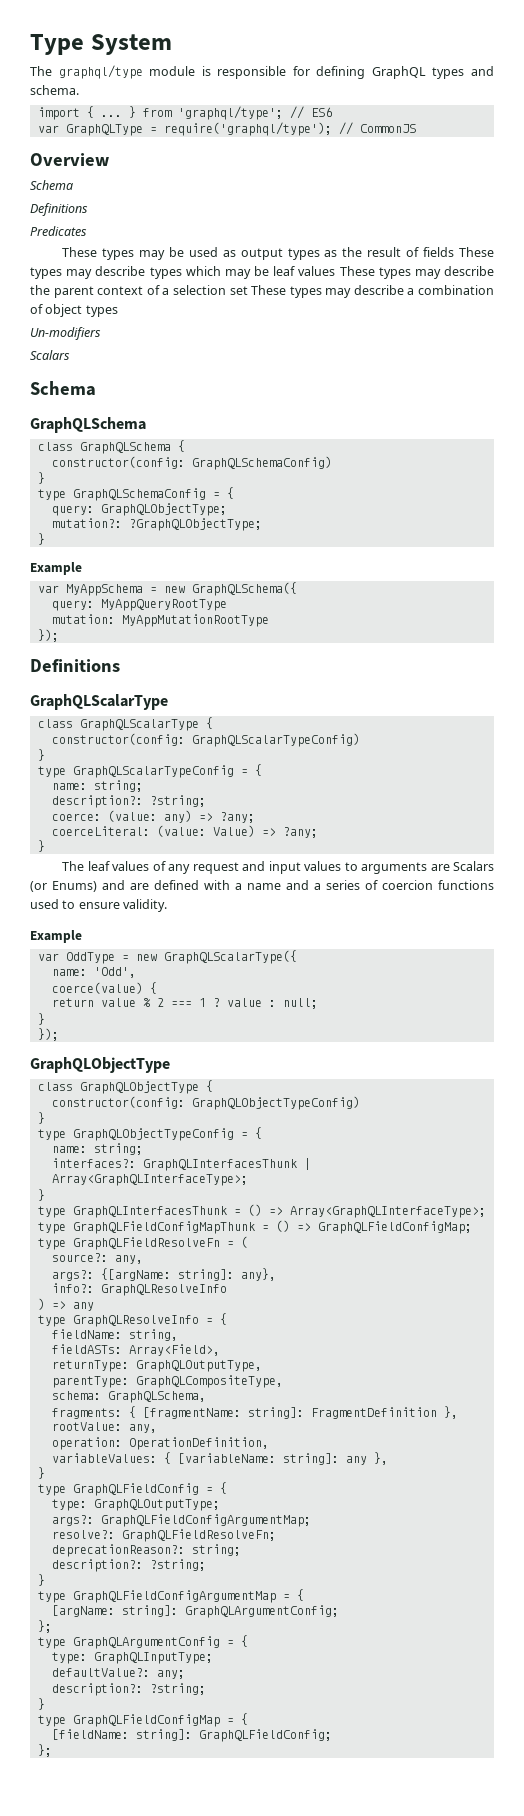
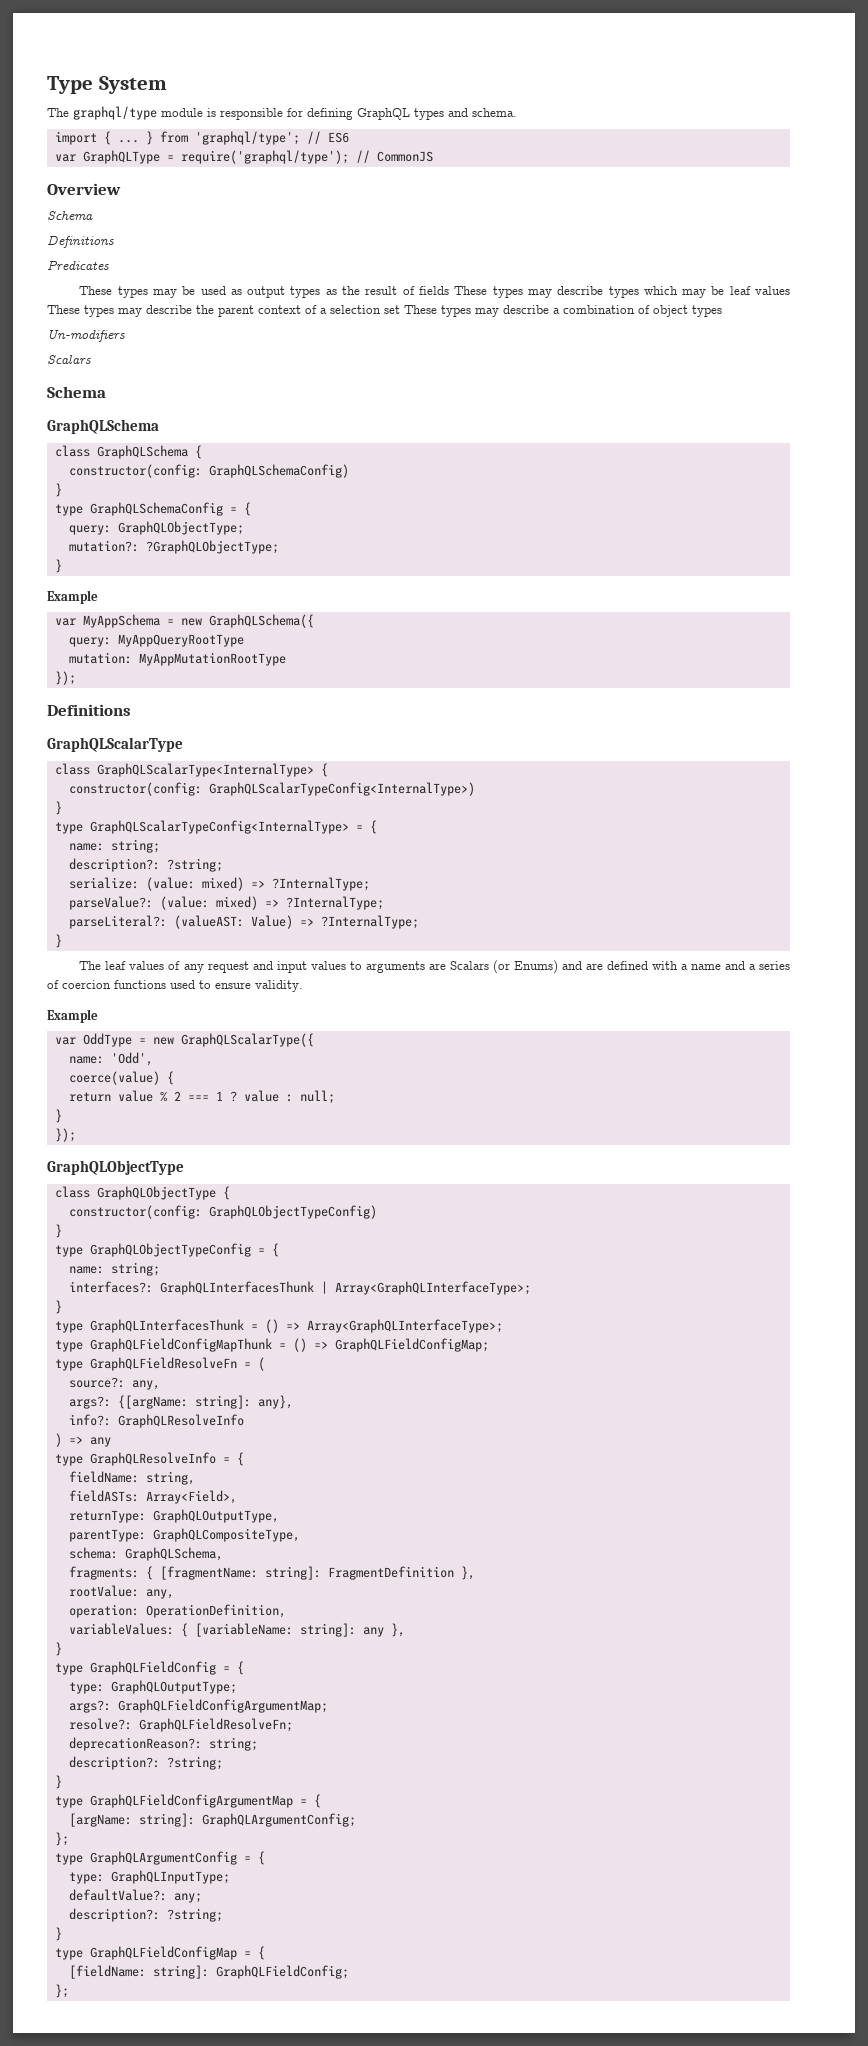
- class GraphQLScalarType {
- constructor(config: GraphQLScalarTypeConfig)
+ class GraphQLScalarType<InternalType> {
+ constructor(config: GraphQLScalarTypeConfig<InternalType>)
  }
- type GraphQLScalarTypeConfig = {
+ type GraphQLScalarTypeConfig<InternalType> = {
- coerce: (value: any) => ?any;
- coerceLiteral: (value: Value) => ?any;
+ serialize: (value: mixed) => ?InternalType;
+ parseValue?: (value: mixed) => ?InternalType;
+ parseLiteral?: (valueAST: Value) => ?InternalType;

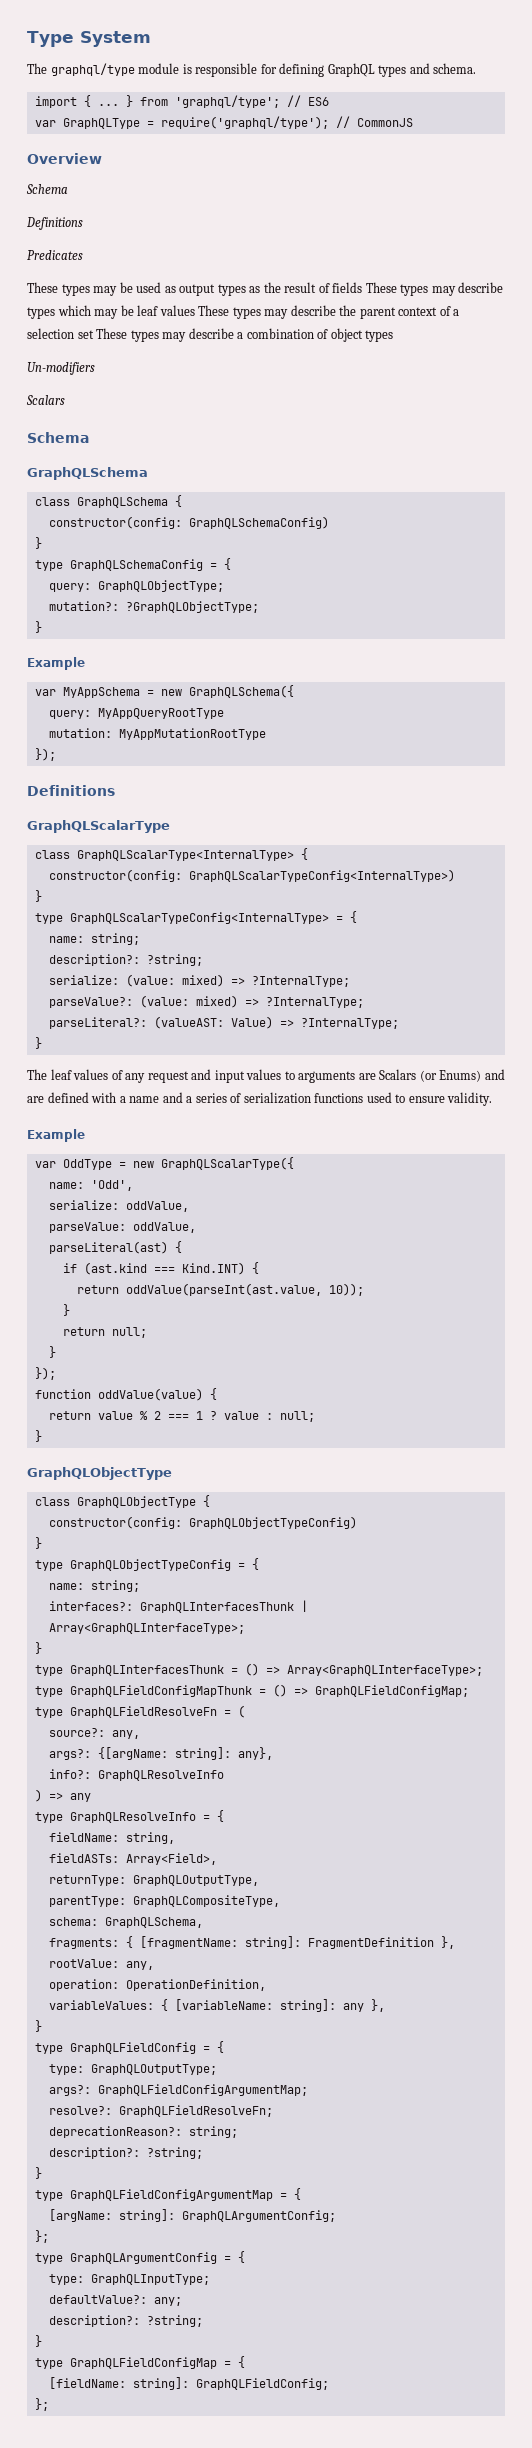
- The leaf values of any request and input values to arguments are Scalars (or Enums) and are defined with a name and a series of coercion functions used to ensure validity.
+ The leaf values of any request and input values to arguments are Scalars (or Enums) and are defined with a name and a series of serialization functions used to ensure validity.
- coerce(value) {
+ serialize: oddValue,
+ parseValue: oddValue,
+ parseLiteral(ast) {
+ if (ast.kind === Kind.INT) {
+ return oddValue(parseInt(ast.value, 10));
+ }
+ return null;
+ }
+ });
+ function oddValue(value) {
  return value % 2 === 1 ? value : null;
  }
- });

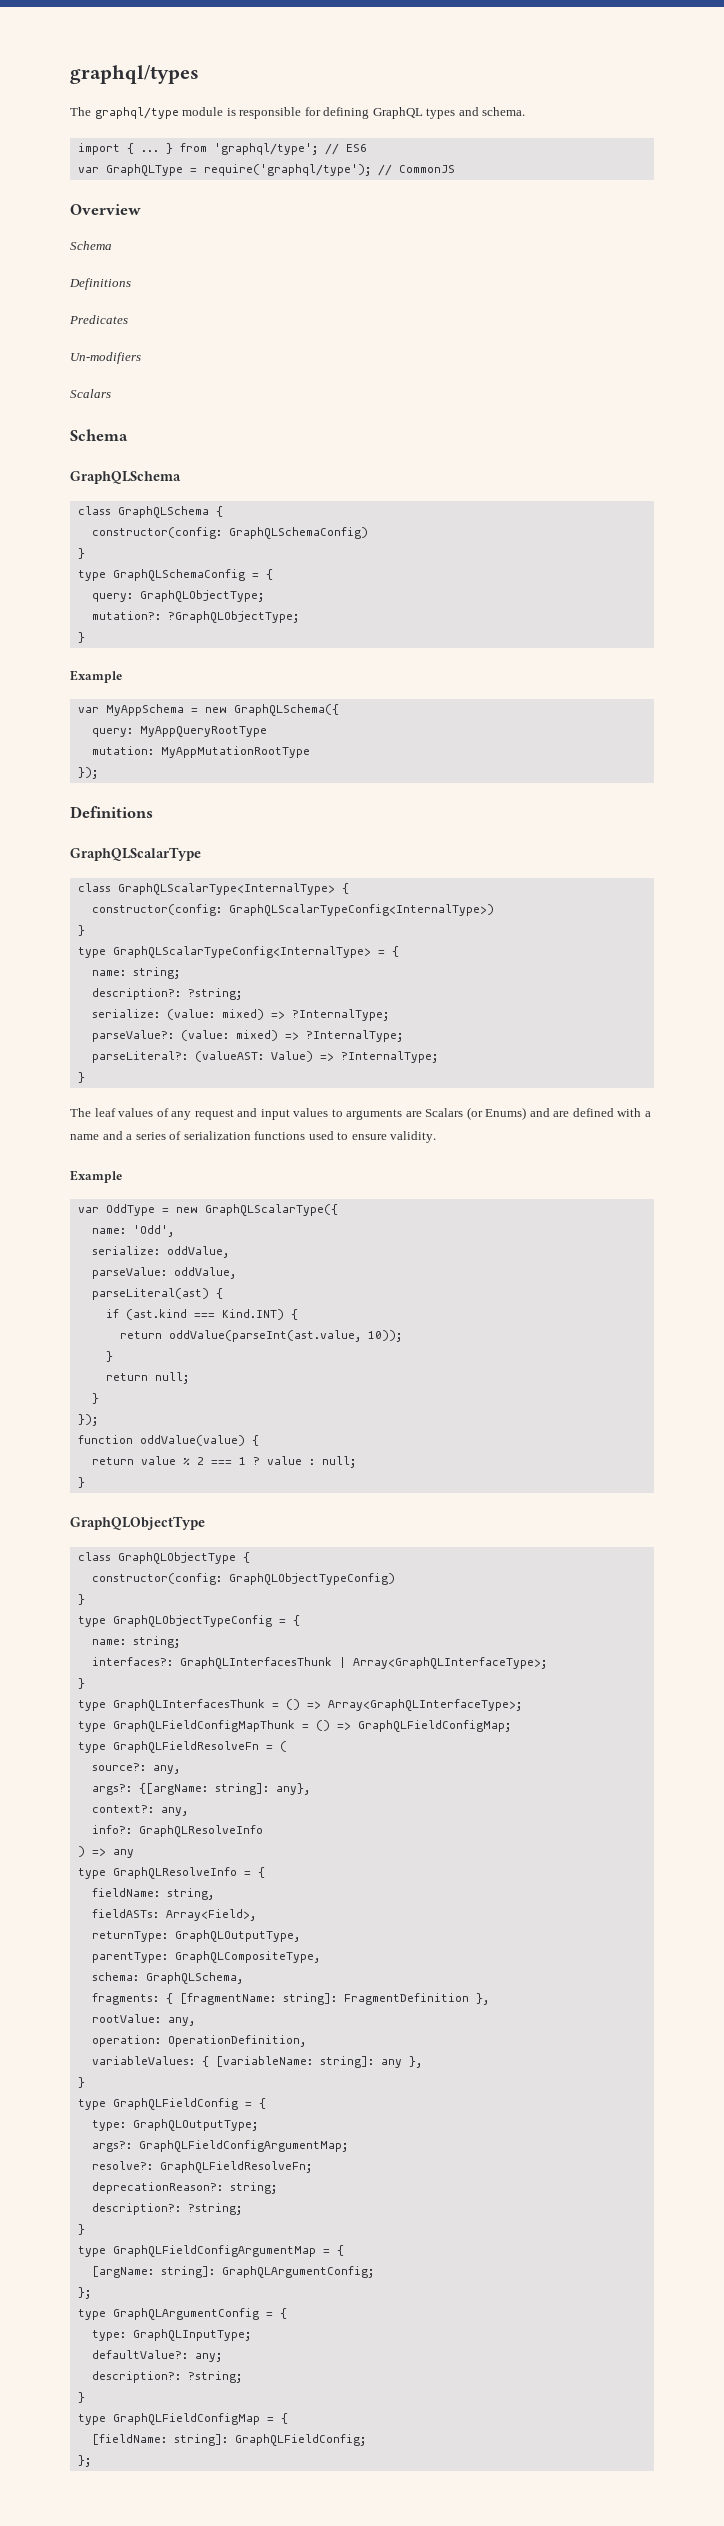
- Type System
+ graphql/types
- These types may be used as output types as the result of fields These types may describe types which may be leaf values These types may describe the parent context of a selection set These types may describe a combination of object types
+ context?: any,

